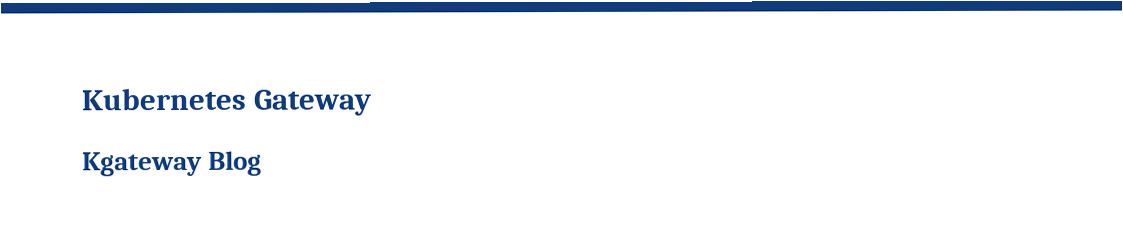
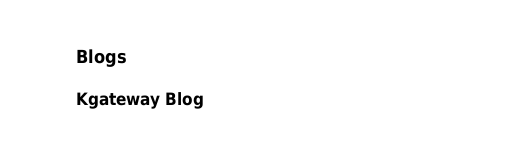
- Kubernetes Gateway
+ Blogs

